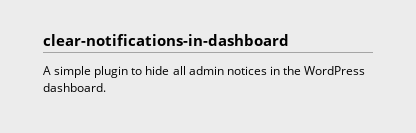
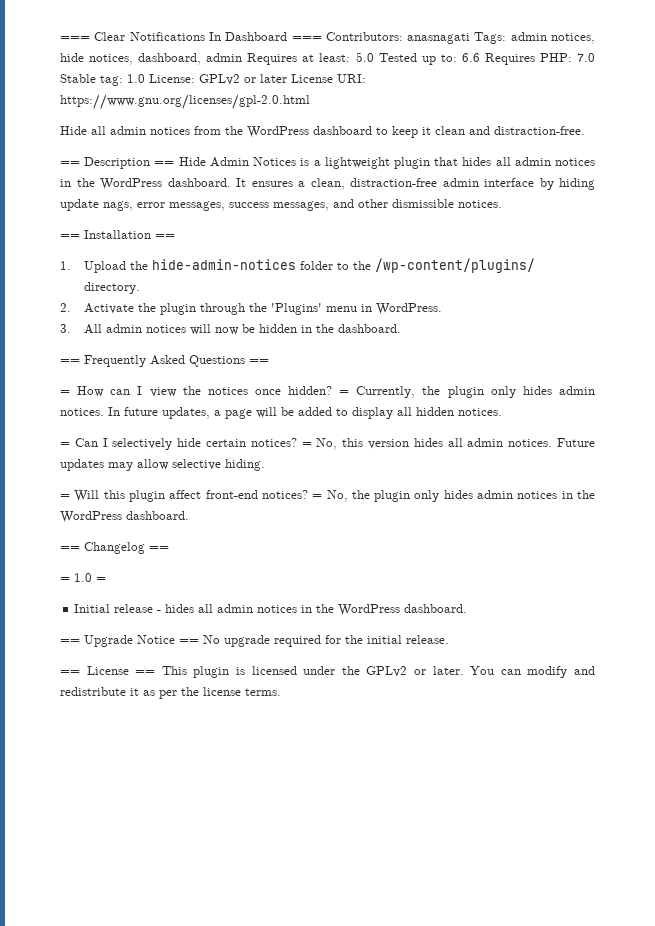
- clear-notifications-in-dashboard
- A simple plugin to hide all admin notices in the WordPress dashboard.
+ === Clear Notifications In Dashboard === Contributors: anasnagati Tags: admin notices, hide notices, dashboard, admin Requires at least: 5.0 Tested up to: 6.6 Requires PHP: 7.0 Stable tag: 1.0 License: GPLv2 or later License URI: https://www.gnu.org/licenses/gpl-2.0.html
+ Hide all admin notices from the WordPress dashboard to keep it clean and distraction-free.
+ == Description == Hide Admin Notices is a lightweight plugin that hides all admin notices in the WordPress dashboard. It ensures a clean, distraction-free admin interface by hiding update nags, error messages, success messages, and other dismissible notices.
+ == Installation ==
+ 1. Upload the hide-admin-notices folder to the /wp-content/plugins/ directory.
+ 2. Activate the plugin through the 'Plugins' menu in WordPress.
+ 3. All admin notices will now be hidden in the dashboard.
+ == Frequently Asked Questions ==
+ = How can I view the notices once hidden? = Currently, the plugin only hides admin notices. In future updates, a page will be added to display all hidden notices.
+ = Can I selectively hide certain notices? = No, this version hides all admin notices. Future updates may allow selective hiding.
+ = Will this plugin affect front-end notices? = No, the plugin only hides admin notices in the WordPress dashboard.
+ == Changelog ==
+ = 1.0 =
+ Initial release - hides all admin notices in the WordPress dashboard.
+ == Upgrade Notice == No upgrade required for the initial release.
+ == License == This plugin is licensed under the GPLv2 or later. You can modify and redistribute it as per the license terms.

